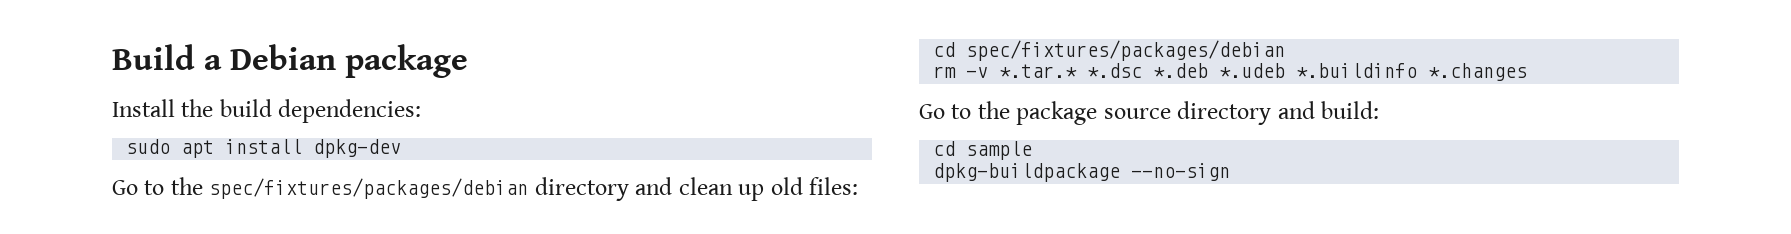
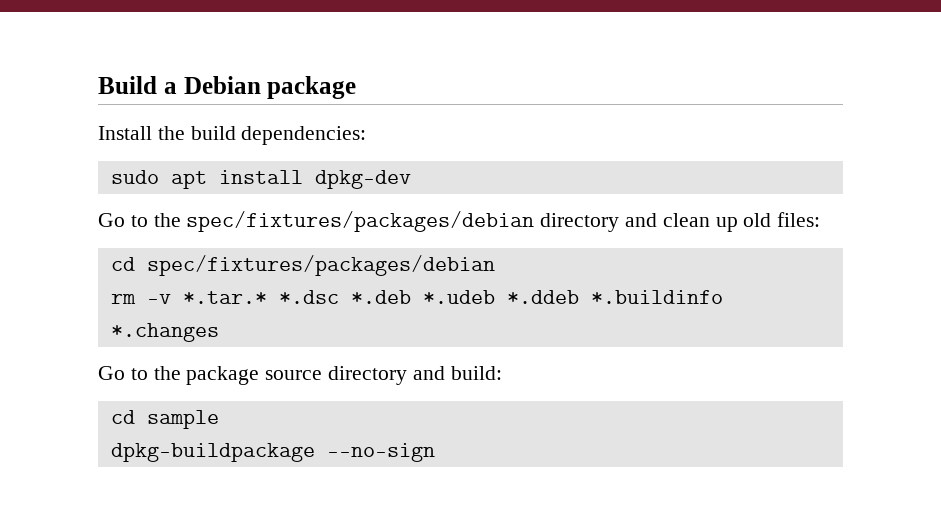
- rm -v *.tar.* *.dsc *.deb *.udeb *.buildinfo *.changes
+ rm -v *.tar.* *.dsc *.deb *.udeb *.ddeb *.buildinfo *.changes

